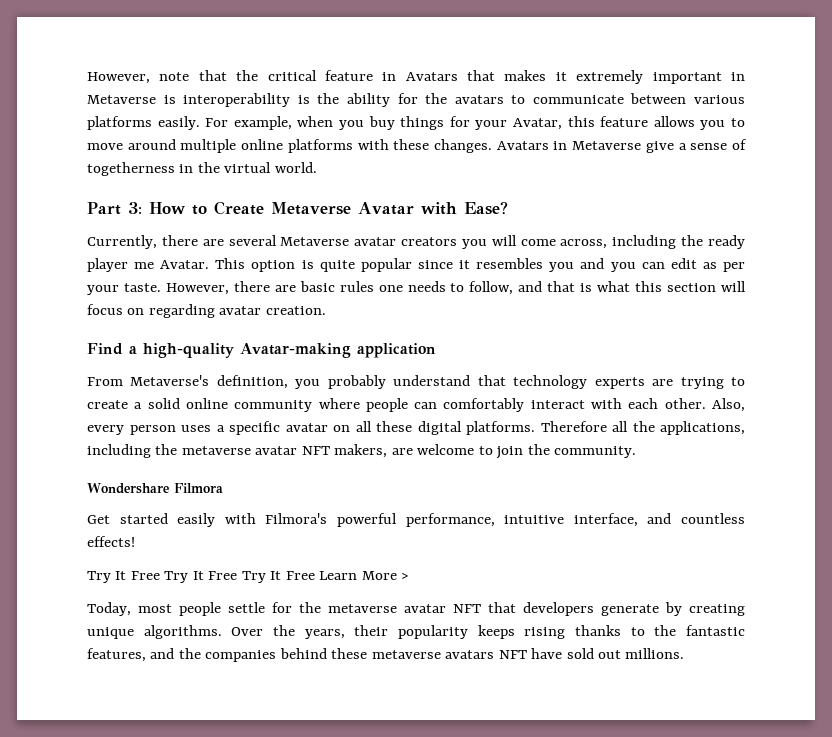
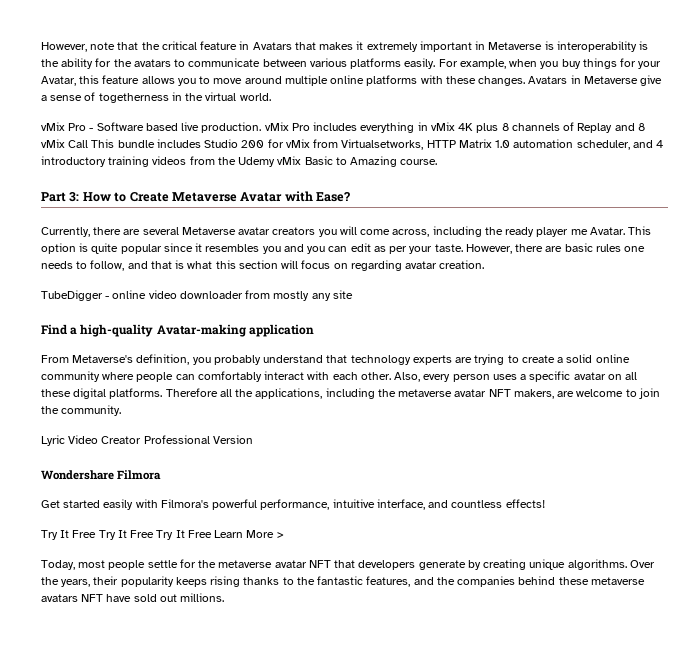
+ vMix Pro - Software based live production. vMix Pro includes everything in vMix 4K plus 8 channels of Replay and 8 vMix Call This bundle includes Studio 200 for vMix from Virtualsetworks, HTTP Matrix 1.0 automation scheduler, and 4 introductory training videos from the Udemy vMix Basic to Amazing course.
+ TubeDigger - online video downloader from mostly any site
+ Lyric Video Creator Professional Version

